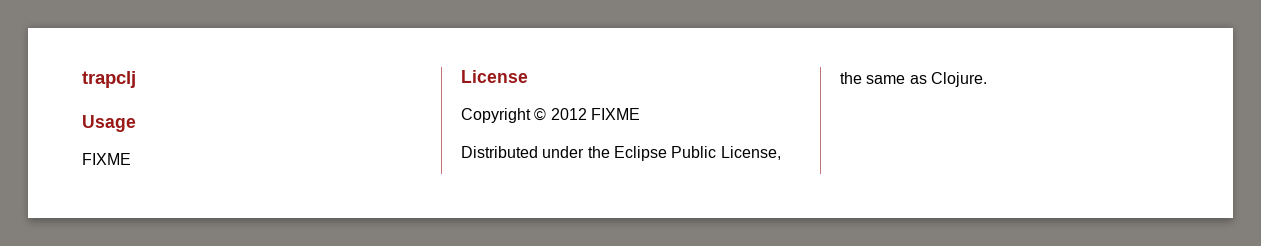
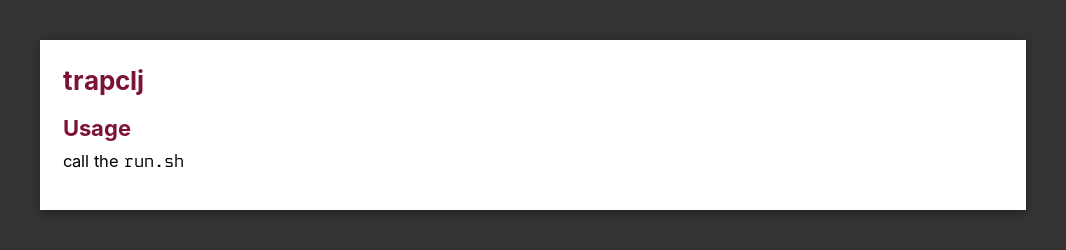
  Usage
- FIXME
- License
- Copyright © 2012 FIXME
- Distributed under the Eclipse Public License, the same as Clojure.
+ call the run.sh

